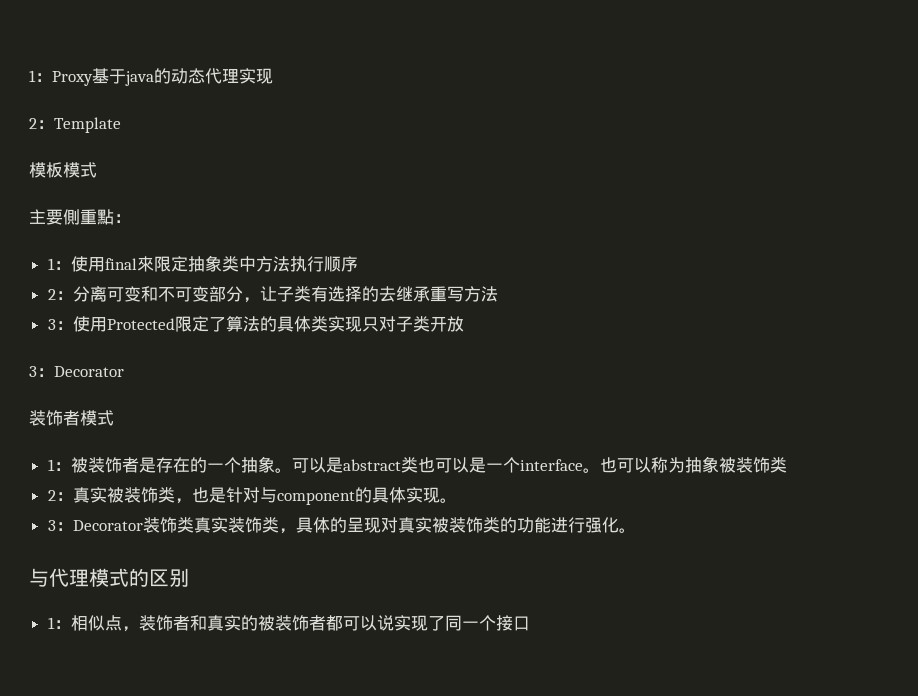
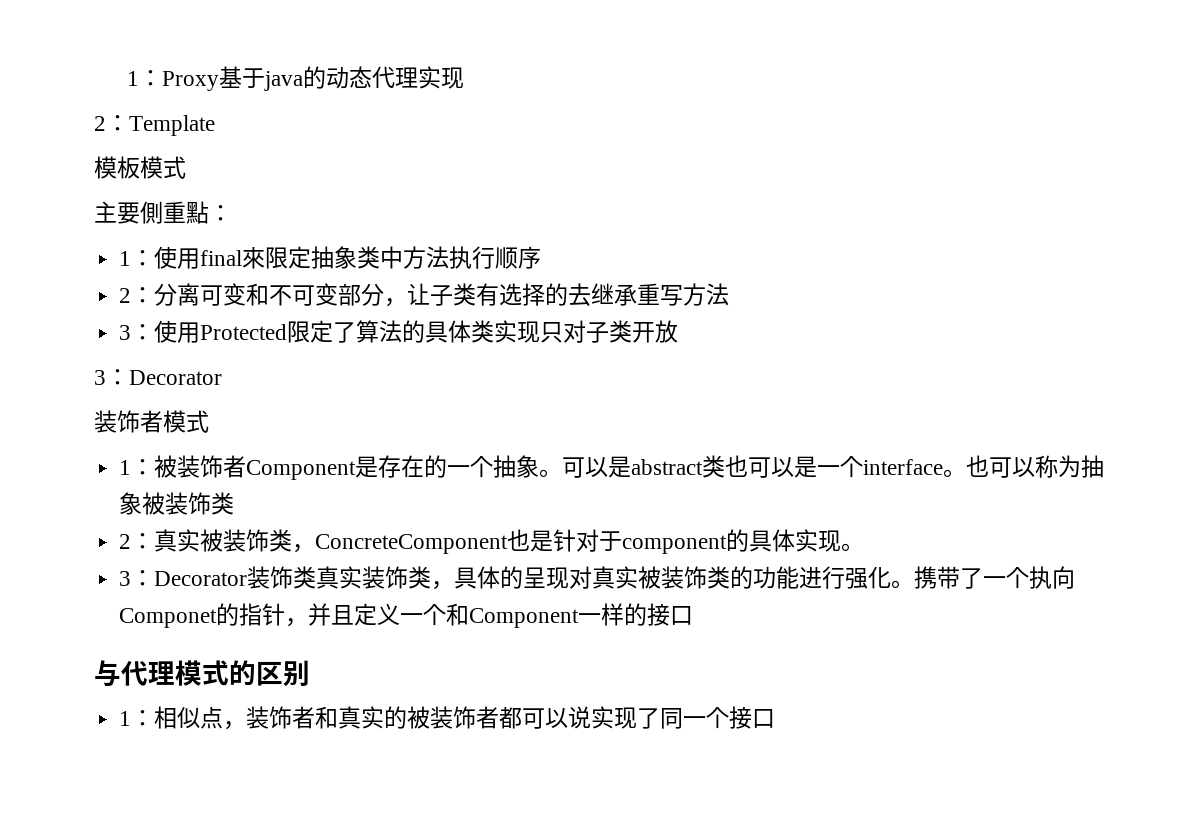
- 1：被装饰者是存在的一个抽象。
+ 1：被装饰者Component是存在的一个抽象。
- 2：真实被装饰类，也是针对与component的具体实现。
+ 2：真实被装饰类，ConcreteComponent也是针对于component的具体实现。
+ 携带了一个执向Componet的指针，并且定义一个和Component一样的接口

